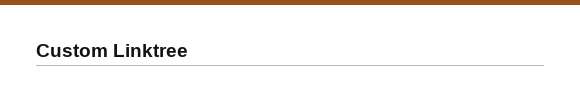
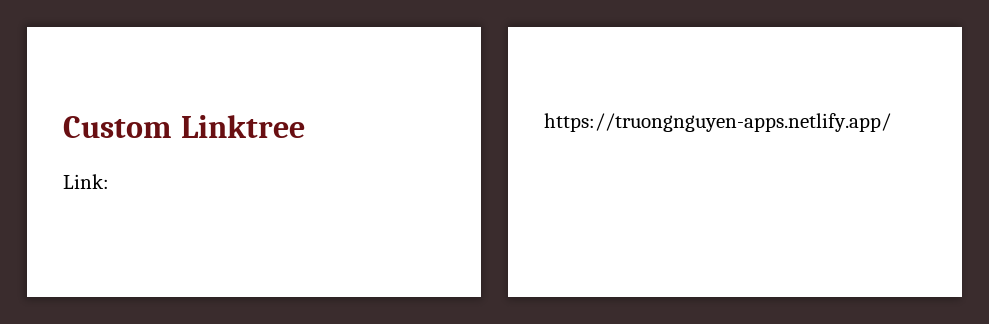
+ Link: https://truongnguyen-apps.netlify.app/

